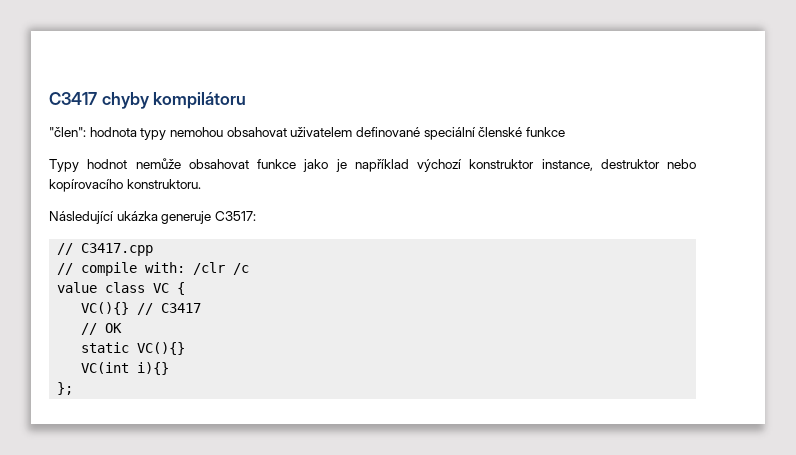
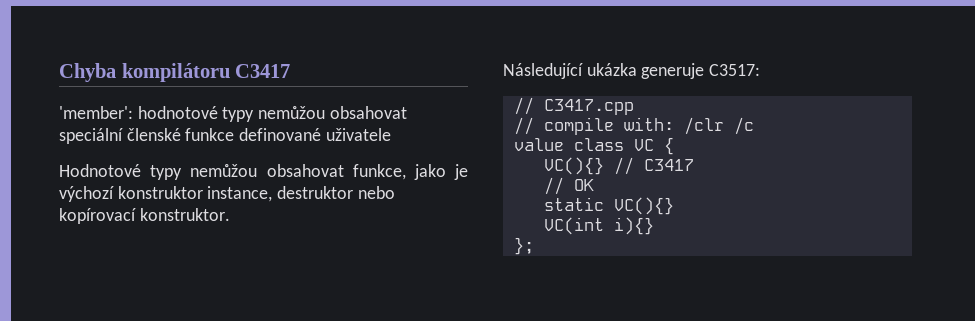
- C3417 chyby kompilátoru
- "člen": hodnota typy nemohou obsahovat uživatelem definované speciální členské funkce
- Typy hodnot nemůže obsahovat funkce jako je například výchozí konstruktor instance, destruktor nebo kopírovacího konstruktoru.
+ Chyba kompilátoru C3417
+ 'member': hodnotové typy nemůžou obsahovat speciální členské funkce definované uživatele
+ Hodnotové typy nemůžou obsahovat funkce, jako je výchozí konstruktor instance, destruktor nebo kopírovací konstruktor.

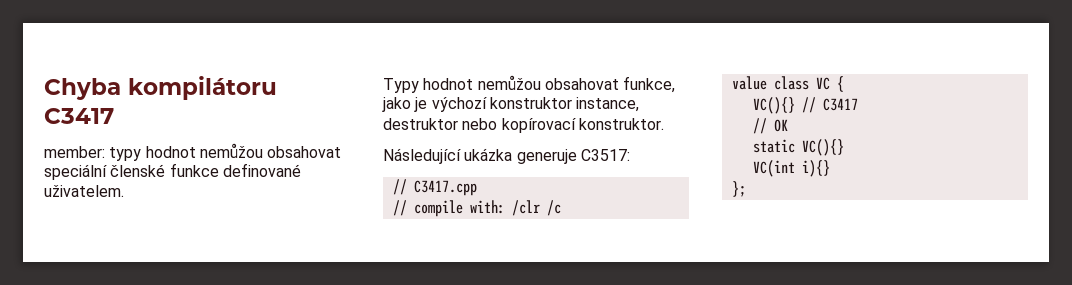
- 'member': hodnotové typy nemůžou obsahovat speciální členské funkce definované uživatele
- Hodnotové typy nemůžou obsahovat funkce, jako je výchozí konstruktor instance, destruktor nebo kopírovací konstruktor.
+ member: typy hodnot nemůžou obsahovat speciální členské funkce definované uživatelem.
+ Typy hodnot nemůžou obsahovat funkce, jako je výchozí konstruktor instance, destruktor nebo kopírovací konstruktor.

